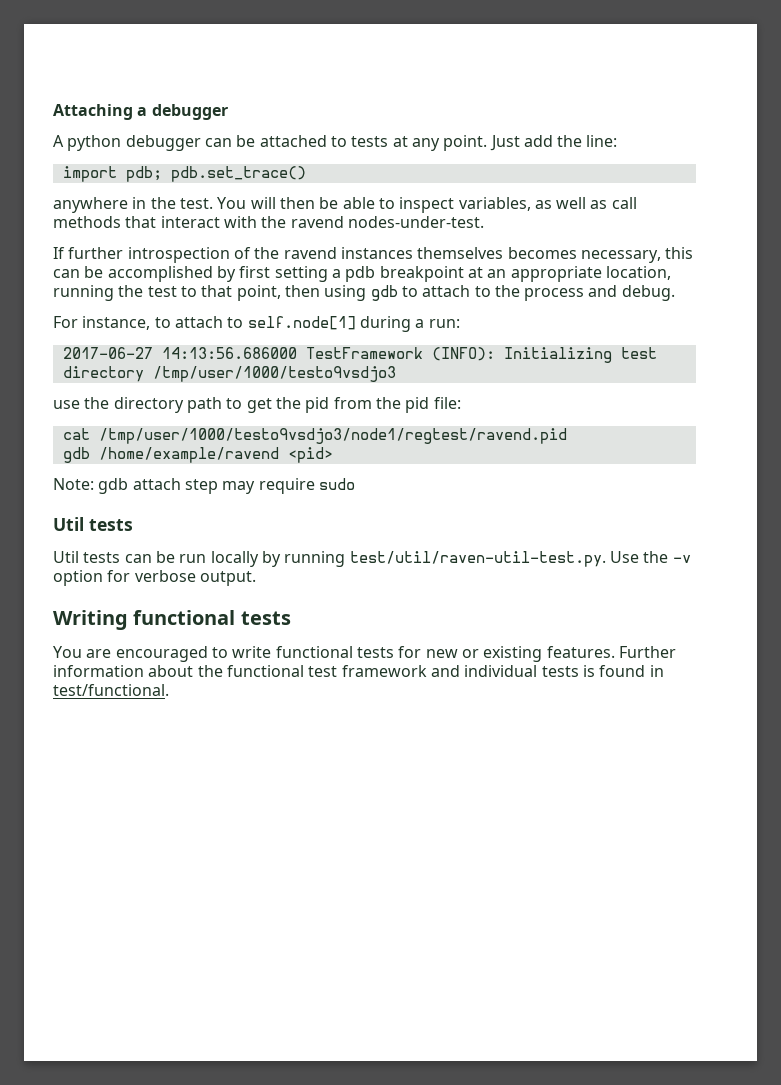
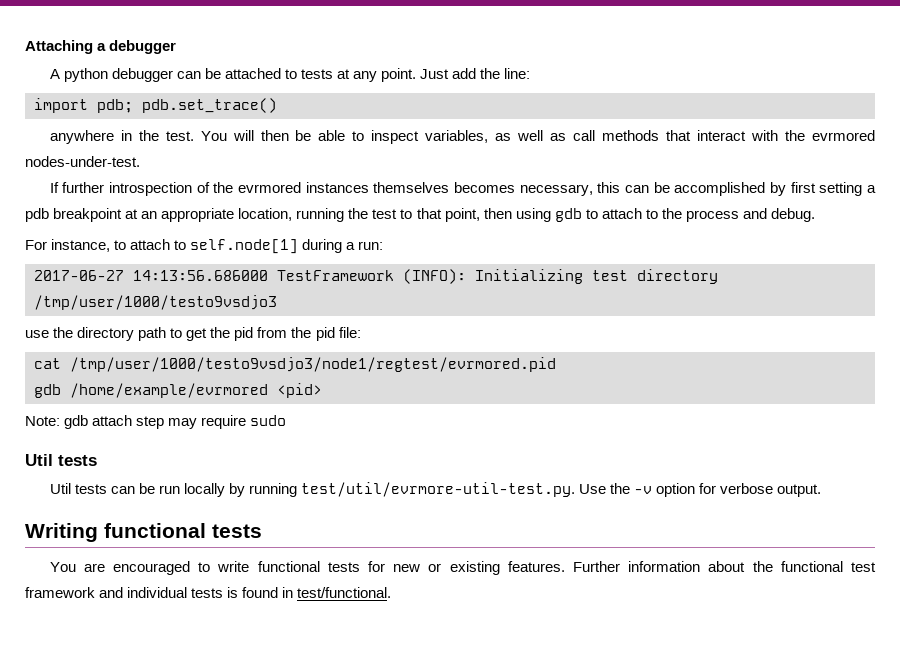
- You will then be able to inspect variables, as well as call methods that interact with the ravend nodes-under-test.
+ You will then be able to inspect variables, as well as call methods that interact with the evrmored nodes-under-test.
- If further introspection of the ravend instances themselves becomes necessary, this can be accomplished by first setting a pdb breakpoint at an appropriate location, running the test to that point, then using gdb to attach to the process and debug.
+ If further introspection of the evrmored instances themselves becomes necessary, this can be accomplished by first setting a pdb breakpoint at an appropriate location, running the test to that point, then using gdb to attach to the process and debug.
- cat /tmp/user/1000/testo9vsdjo3/node1/regtest/ravend.pid
- gdb /home/example/ravend <pid>
+ cat /tmp/user/1000/testo9vsdjo3/node1/regtest/evrmored.pid
+ gdb /home/example/evrmored <pid>
- Util tests can be run locally by running test/util/raven-util-test.py. Use the -v option for verbose output.
+ Util tests can be run locally by running test/util/evrmore-util-test.py. Use the -v option for verbose output.

